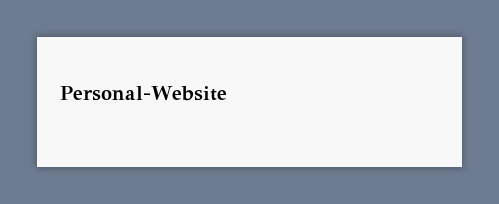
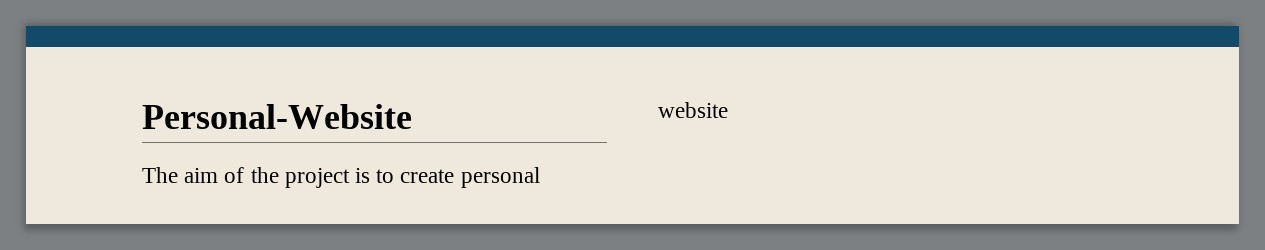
+ The aim of the project is to create personal website

